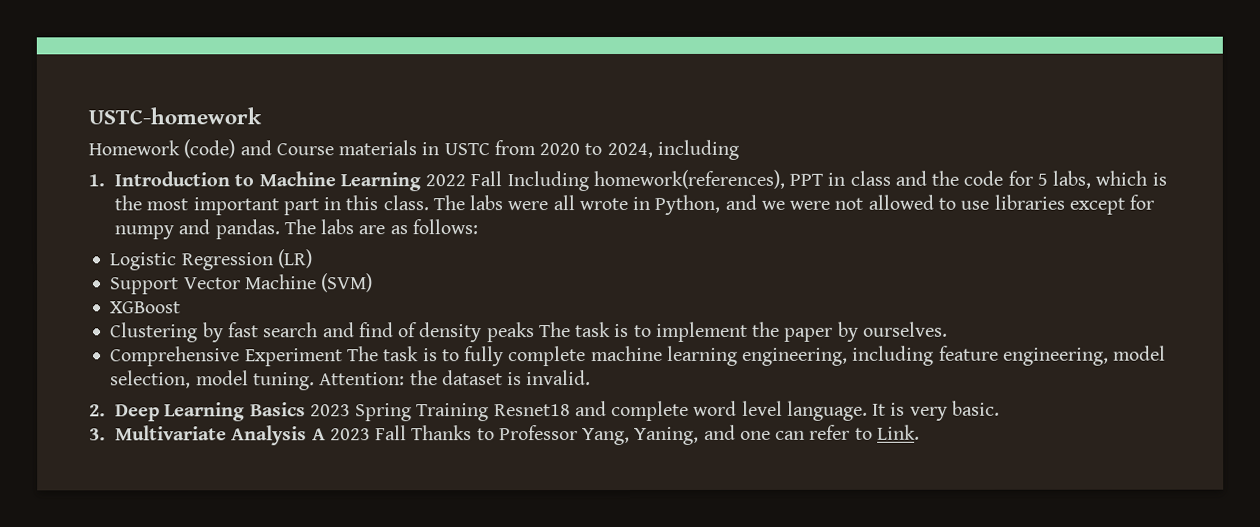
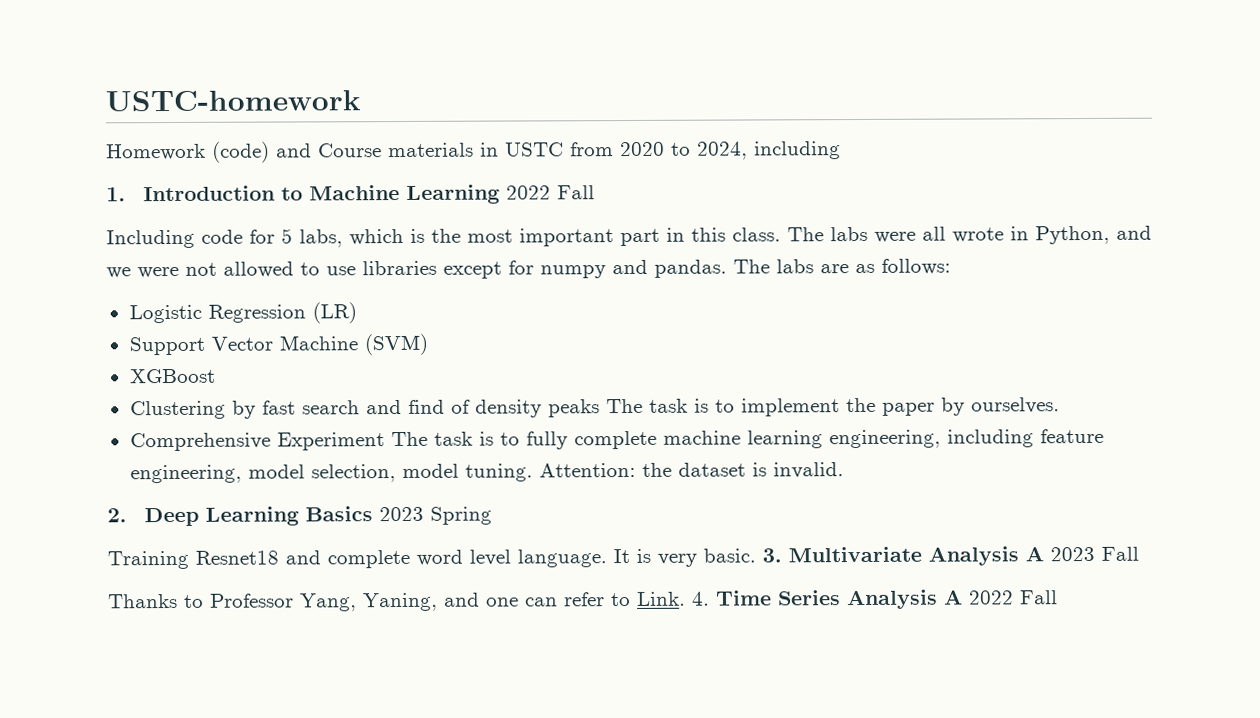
- 1. Introduction to Machine Learning 2022 Fall Including homework(references), PPT in class and the code for 5 labs, which is the most important part in this class.
+ 1. Introduction to Machine Learning 2022 Fall
+ Including code for 5 labs, which is the most important part in this class.
- 2. Deep Learning Basics 2023 Spring Training Resnet18 and complete word level language.
+ 2. Deep Learning Basics 2023 Spring
+ Training Resnet18 and complete word level language.
- It is very basic.
- 3. Multivariate Analysis A 2023 Fall Thanks to Professor Yang, Yaning, and one can refer to Link.
+ It is very basic. 3. Multivariate Analysis A 2023 Fall
+ Thanks to Professor Yang, Yaning, and one can refer to Link.
+ 4. Time Series Analysis A 2022 Fall

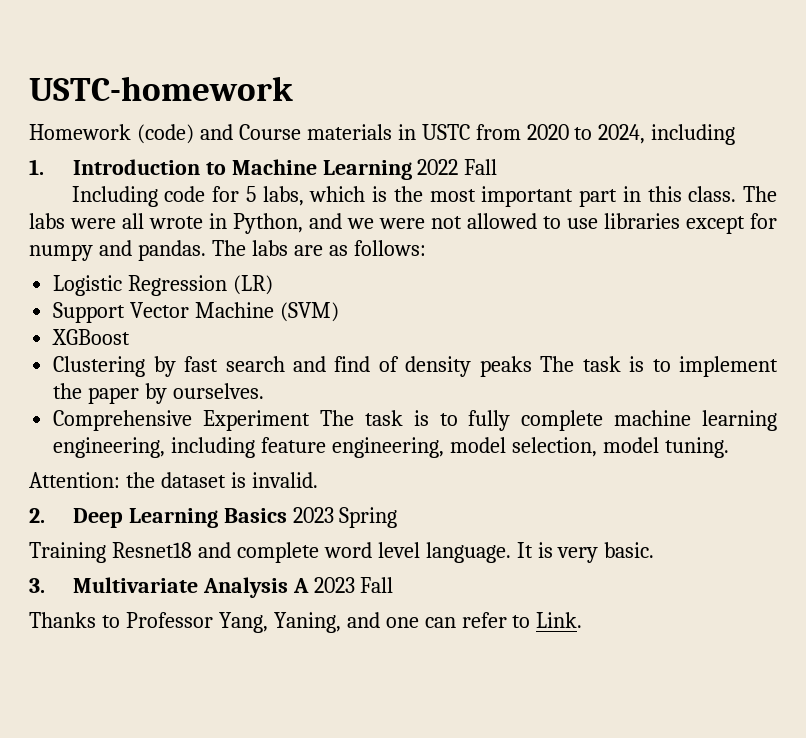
- Comprehensive Experiment The task is to fully complete machine learning engineering, including feature engineering, model selection, model tuning. Attention: the dataset is invalid.
+ Comprehensive Experiment The task is to fully complete machine learning engineering, including feature engineering, model selection, model tuning.
+ Attention: the dataset is invalid.
- It is very basic. 3. Multivariate Analysis A 2023 Fall
+ It is very basic.
+ 3. Multivariate Analysis A 2023 Fall
- 4. Time Series Analysis A 2022 Fall

